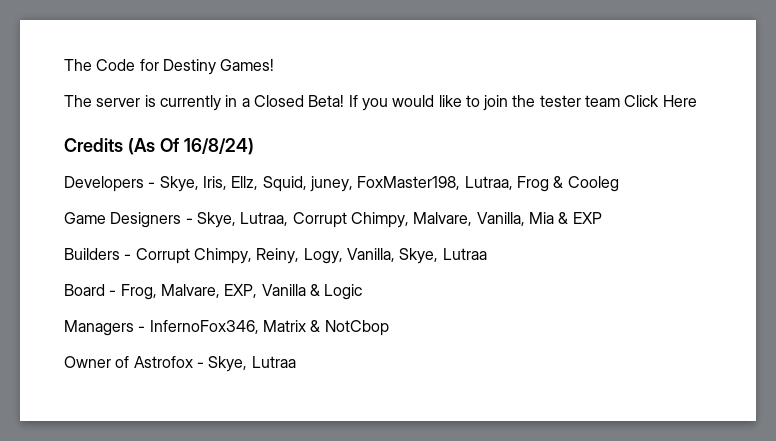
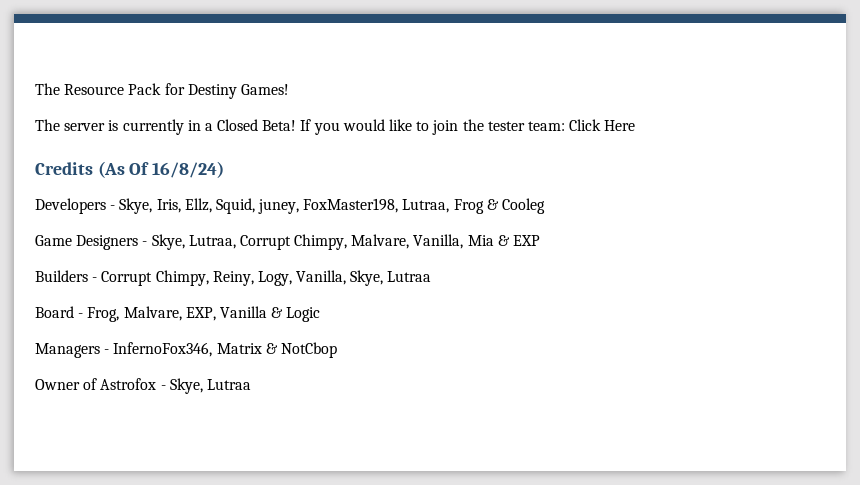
- The Code for Destiny Games!
+ The Resource Pack for Destiny Games!
- If you would like to join the tester team Click Here
+ If you would like to join the tester team: Click Here

